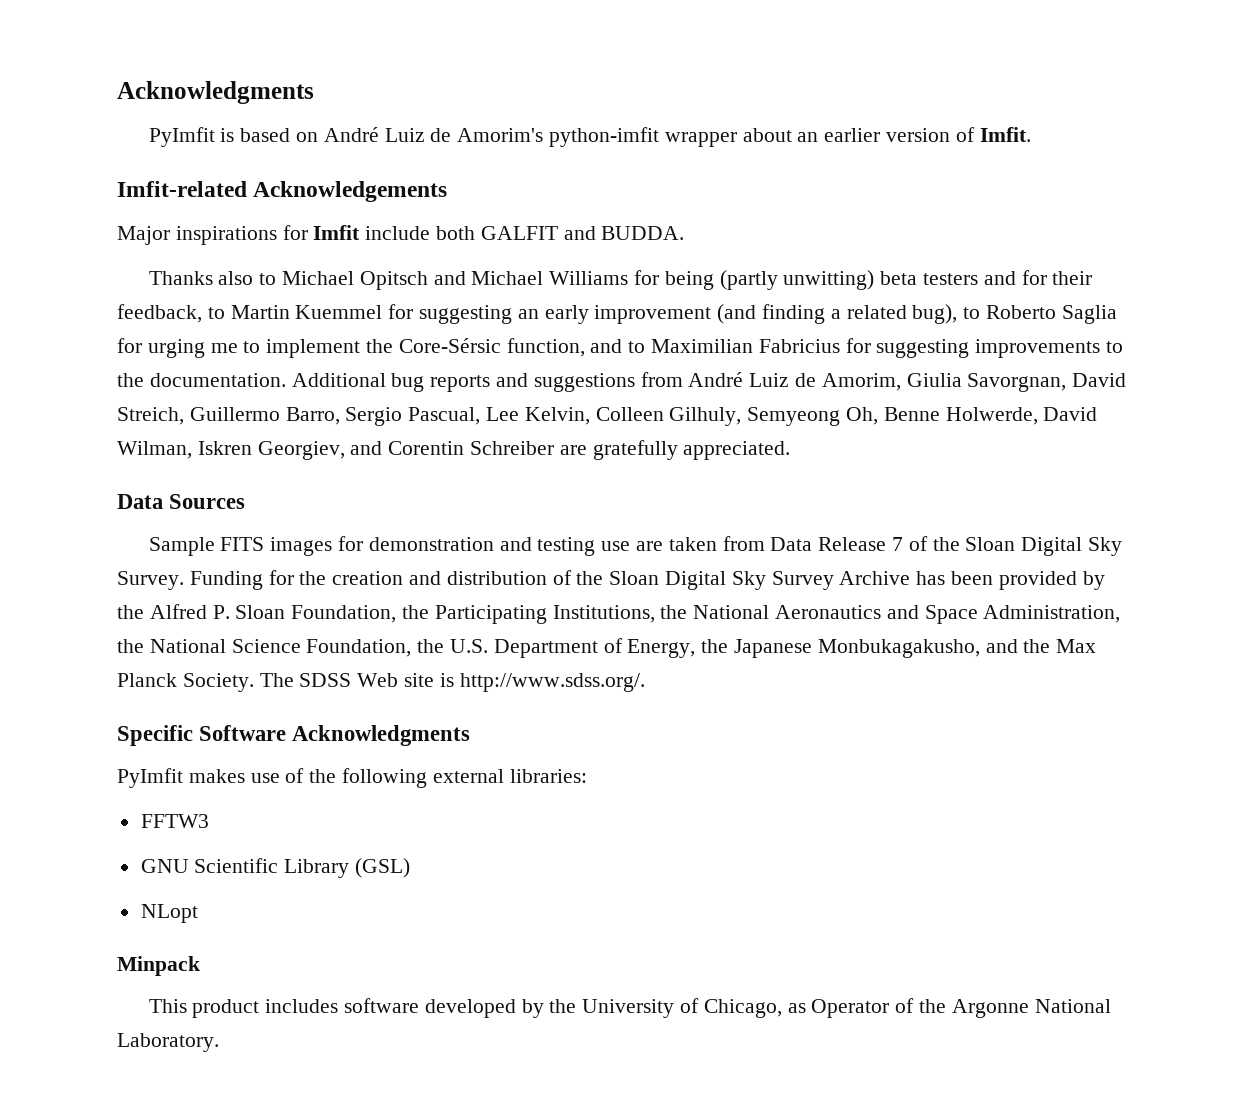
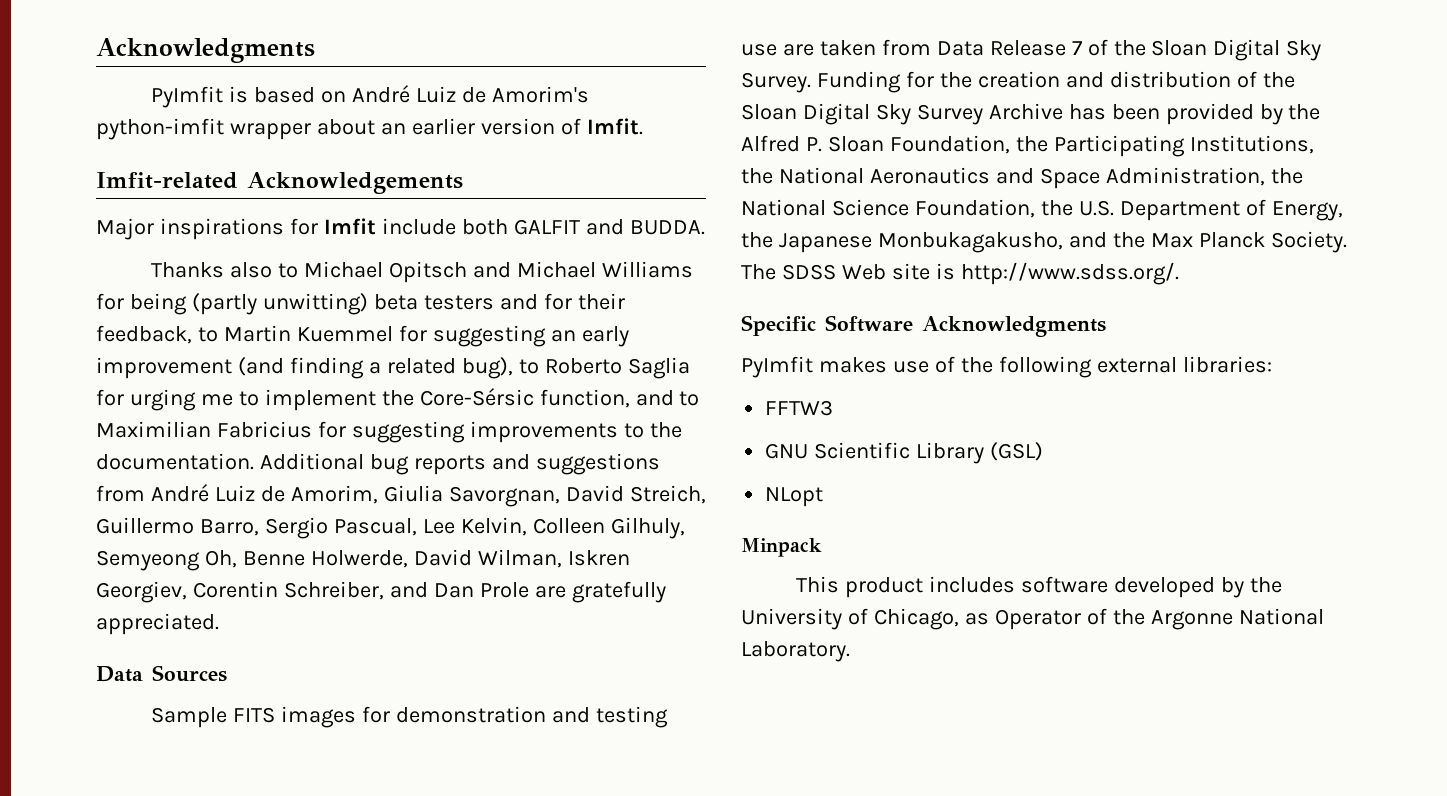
- Additional bug reports and suggestions from André Luiz de Amorim, Giulia Savorgnan, David Streich, Guillermo Barro, Sergio Pascual, Lee Kelvin, Colleen Gilhuly, Semyeong Oh, Benne Holwerde, David Wilman, Iskren Georgiev, and Corentin Schreiber are gratefully appreciated.
+ Additional bug reports and suggestions from André Luiz de Amorim, Giulia Savorgnan, David Streich, Guillermo Barro, Sergio Pascual, Lee Kelvin, Colleen Gilhuly, Semyeong Oh, Benne Holwerde, David Wilman, Iskren Georgiev, Corentin Schreiber, and Dan Prole are gratefully appreciated.

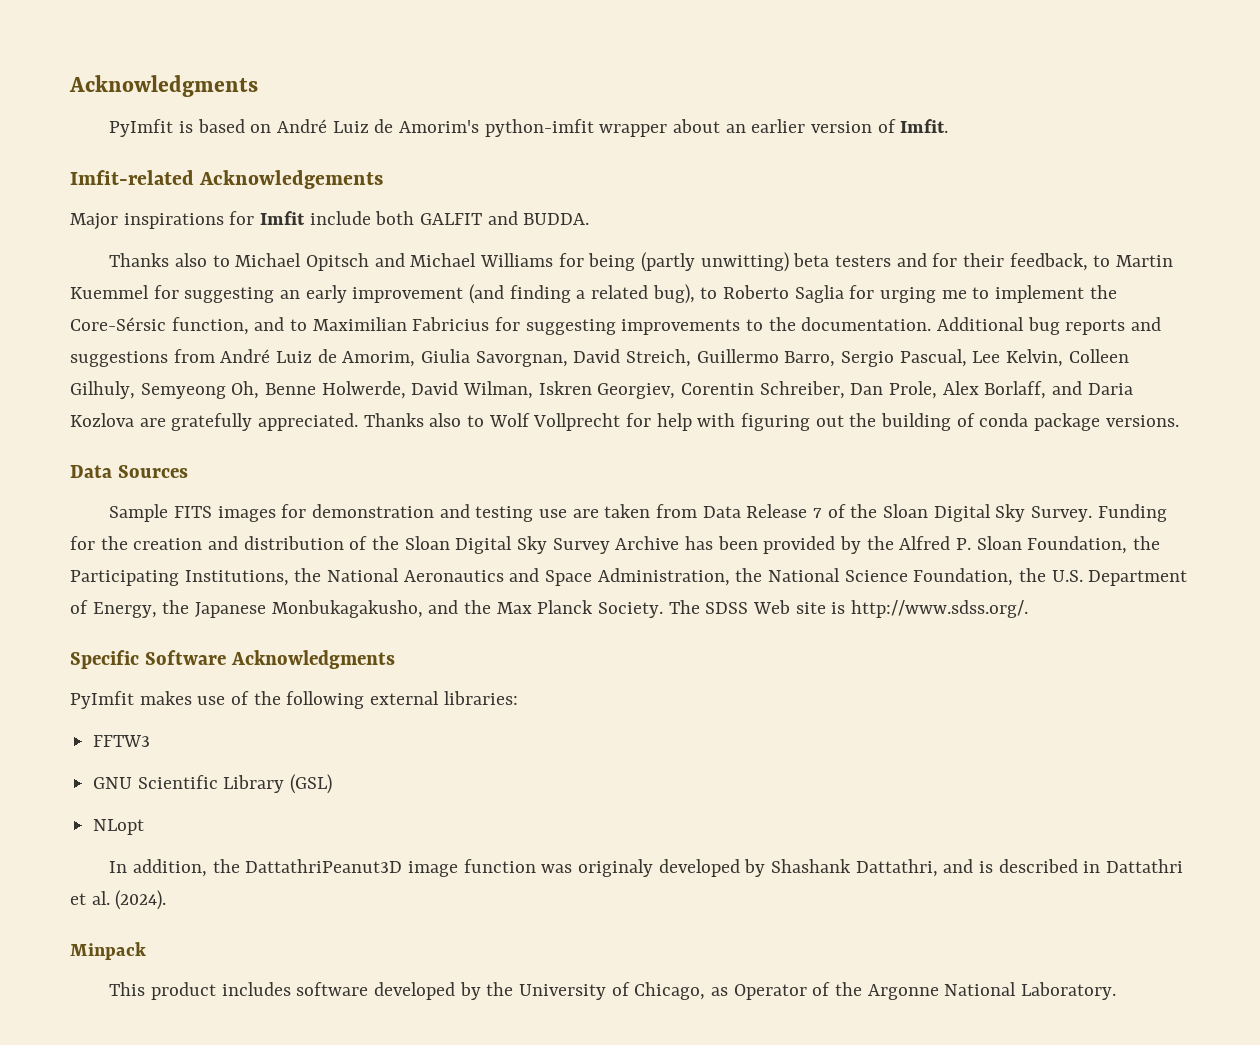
- Additional bug reports and suggestions from André Luiz de Amorim, Giulia Savorgnan, David Streich, Guillermo Barro, Sergio Pascual, Lee Kelvin, Colleen Gilhuly, Semyeong Oh, Benne Holwerde, David Wilman, Iskren Georgiev, Corentin Schreiber, and Dan Prole are gratefully appreciated.
+ Additional bug reports and suggestions from André Luiz de Amorim, Giulia Savorgnan, David Streich, Guillermo Barro, Sergio Pascual, Lee Kelvin, Colleen Gilhuly, Semyeong Oh, Benne Holwerde, David Wilman, Iskren Georgiev, Corentin Schreiber, Dan Prole, Alex Borlaff, and Daria Kozlova are gratefully appreciated. Thanks also to Wolf Vollprecht for help with figuring out the building of conda package versions.
+ In addition, the DattathriPeanut3D image function was originaly developed by Shashank Dattathri, and is described in Dattathri et al. (2024).

